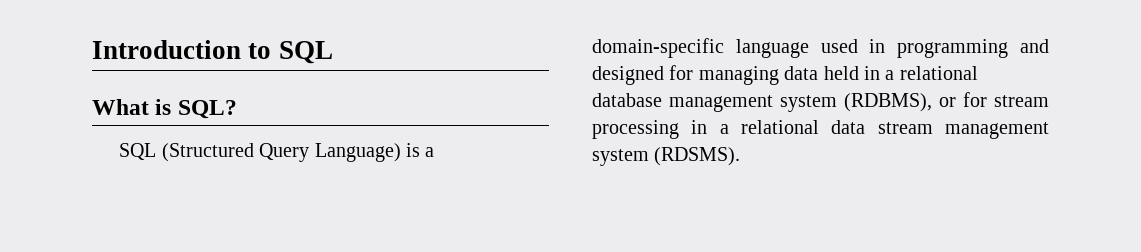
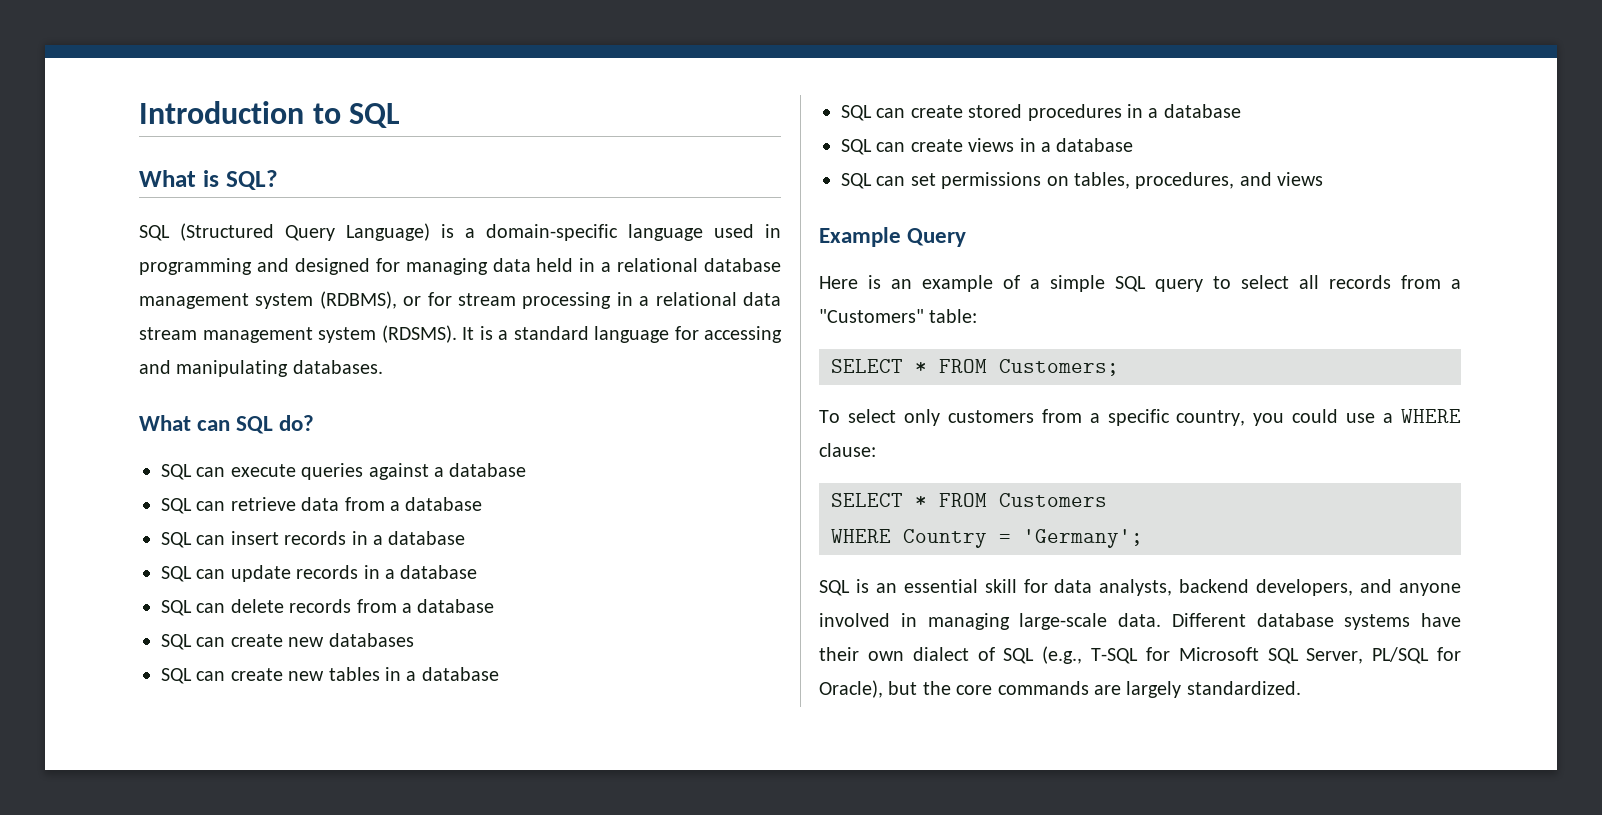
+ It is a standard language for accessing and manipulating databases.
+ What can SQL do?
+ SQL can execute queries against a database
+ SQL can retrieve data from a database
+ SQL can insert records in a database
+ SQL can update records in a database
+ SQL can delete records from a database
+ SQL can create new databases
+ SQL can create new tables in a database
+ SQL can create stored procedures in a database
+ SQL can create views in a database
+ SQL can set permissions on tables, procedures, and views
+ Example Query
+ Here is an example of a simple SQL query to select all records from a "Customers" table:
+ SELECT * FROM Customers;
+ To select only customers from a specific country, you could use a WHERE clause:
+ SELECT * FROM Customers
+ WHERE Country = 'Germany';
+ SQL is an essential skill for data analysts, backend developers, and anyone involved in managing large-scale data. Different database systems have their own dialect of SQL (e.g., T-SQL for Microsoft SQL Server, PL/SQL for Oracle), but the core commands are largely standardized.

